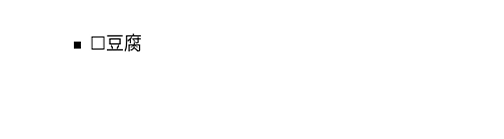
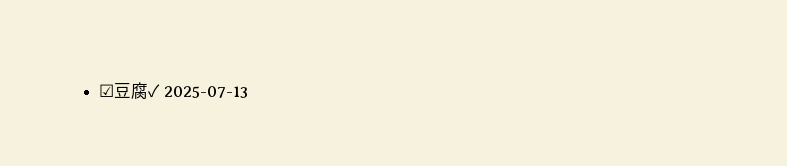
- ☐豆腐
+ ☑豆腐✓ 2025-07-13

